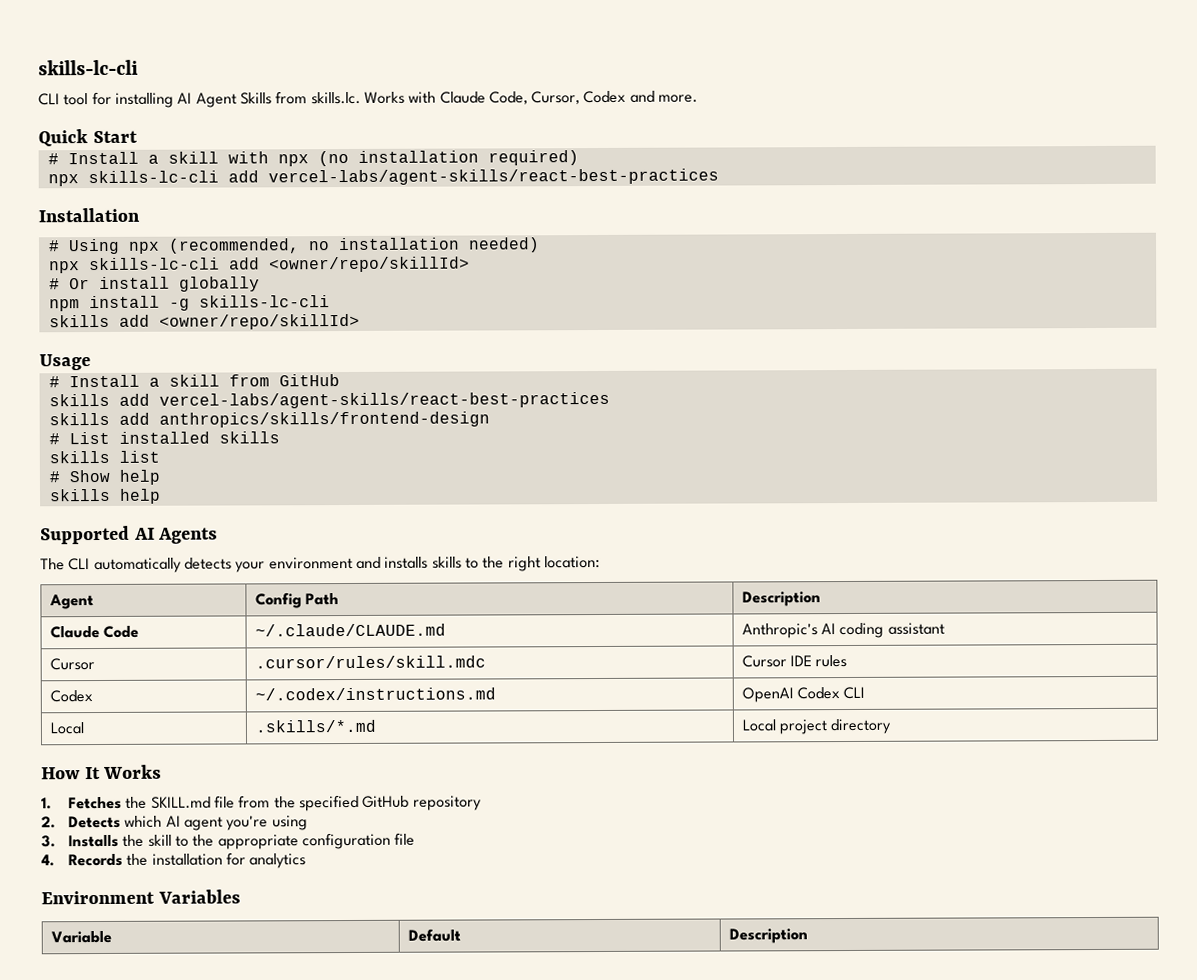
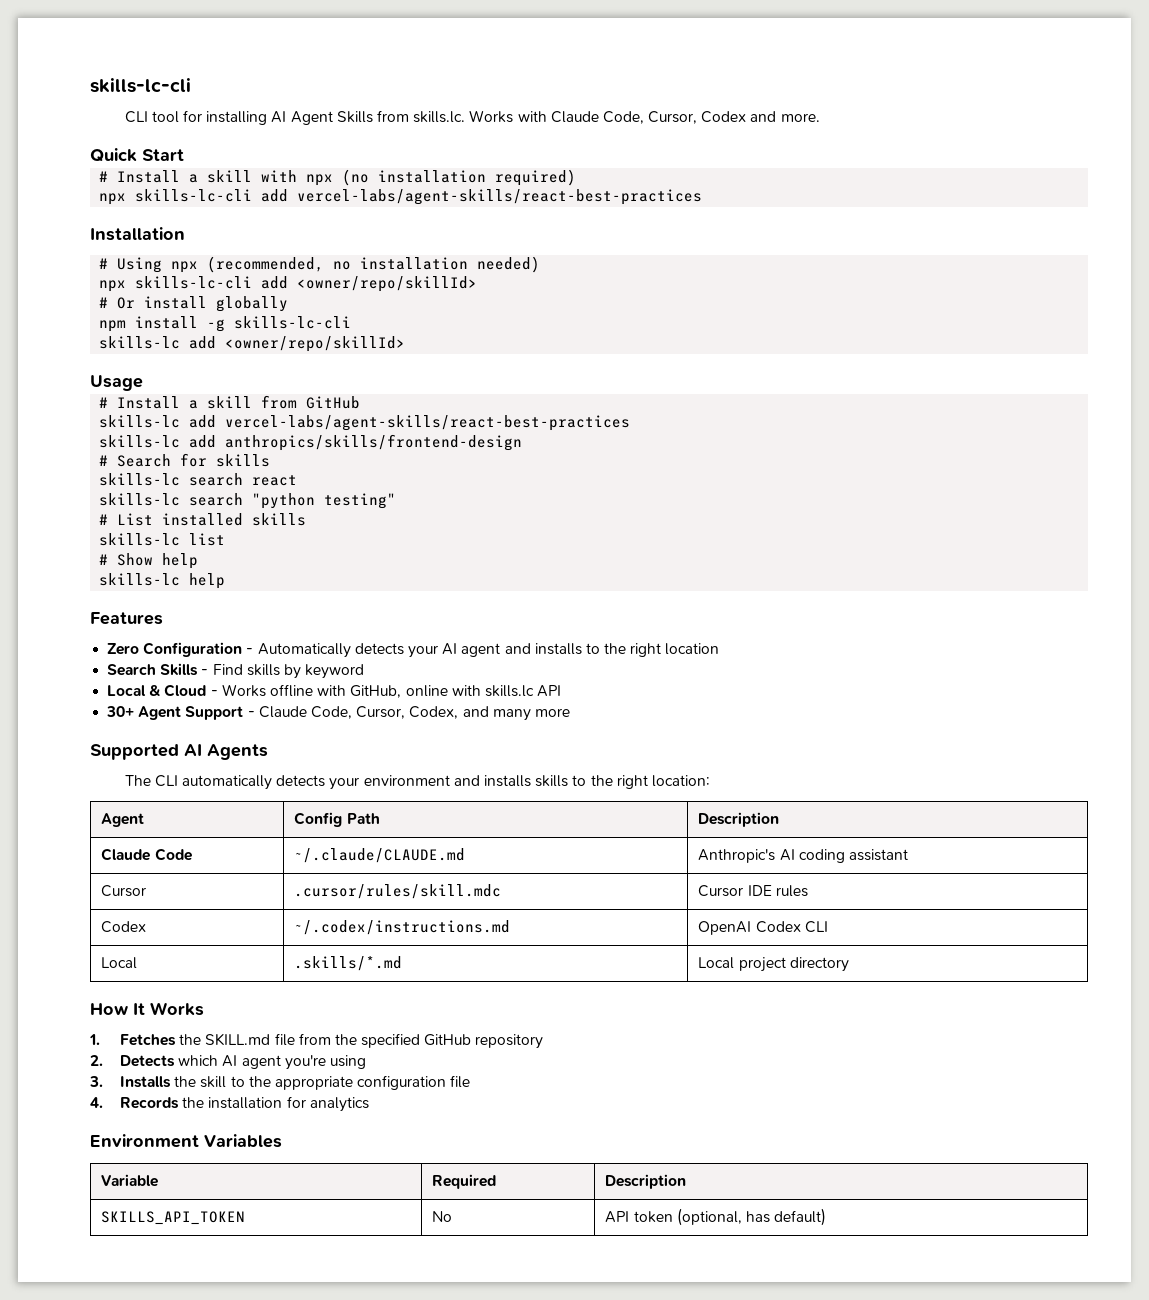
- skills add <owner/repo/skillId>
+ skills-lc add <owner/repo/skillId>
- skills add vercel-labs/agent-skills/react-best-practices
- skills add anthropics/skills/frontend-design
+ skills-lc add vercel-labs/agent-skills/react-best-practices
+ skills-lc add anthropics/skills/frontend-design
+ # Search for skills
+ skills-lc search react
+ skills-lc search "python testing"
- skills list
+ skills-lc list
- skills help
+ skills-lc help
+ Features
+ Zero Configuration - Automatically detects your AI agent and installs to the right location
+ Search Skills - Find skills by keyword
+ Local & Cloud - Works offline with GitHub, online with skills.lc API
+ 30+ Agent Support - Claude Code, Cursor, Codex, and many more
- Variable | Default | Description
+ Variable | Required | Description
+ SKILLS_API_TOKEN | No | API token (optional, has default)

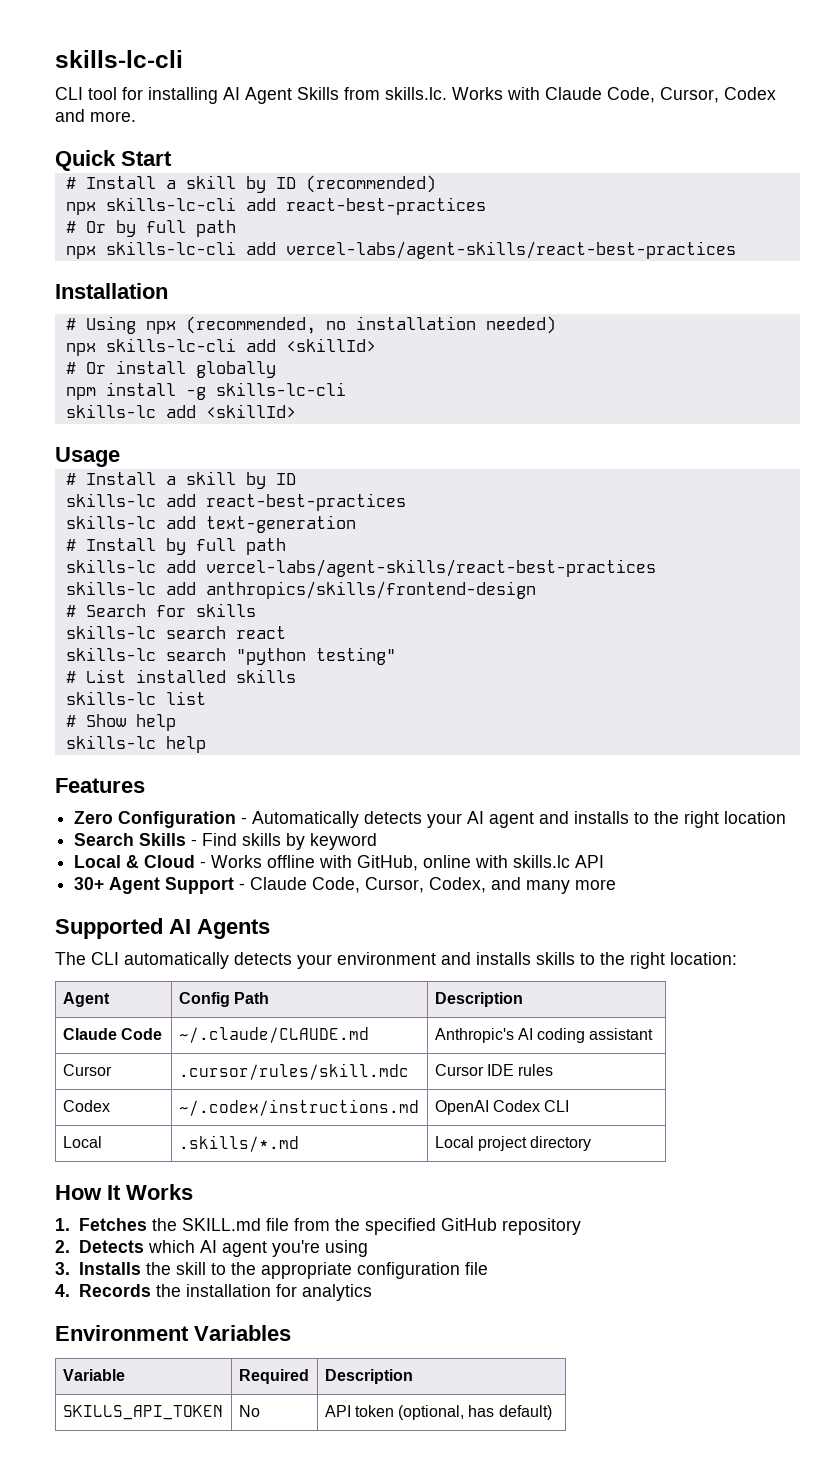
- # Install a skill with npx (no installation required)
+ # Install a skill by ID (recommended)
+ npx skills-lc-cli add react-best-practices
+ # Or by full path
- npx skills-lc-cli add <owner/repo/skillId>
+ npx skills-lc-cli add <skillId>
- skills-lc add <owner/repo/skillId>
+ skills-lc add <skillId>
  Usage
- # Install a skill from GitHub
+ # Install a skill by ID
+ skills-lc add react-best-practices
+ skills-lc add text-generation
+ # Install by full path

